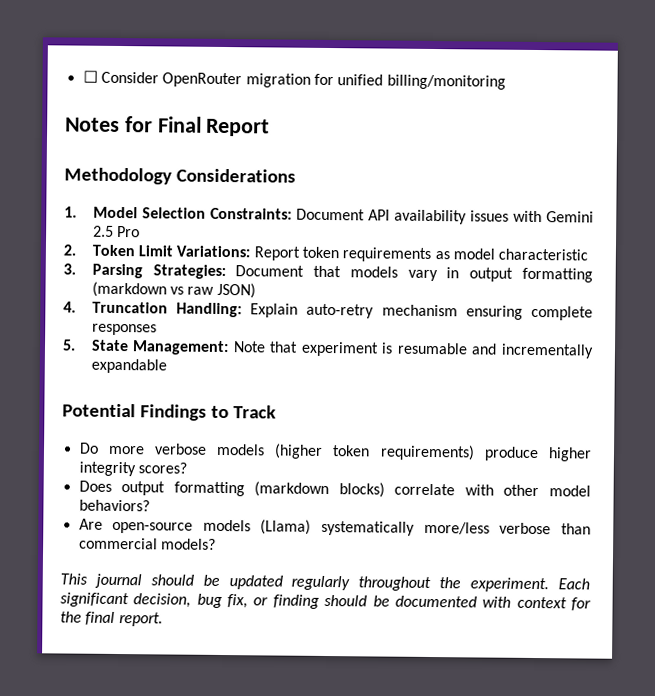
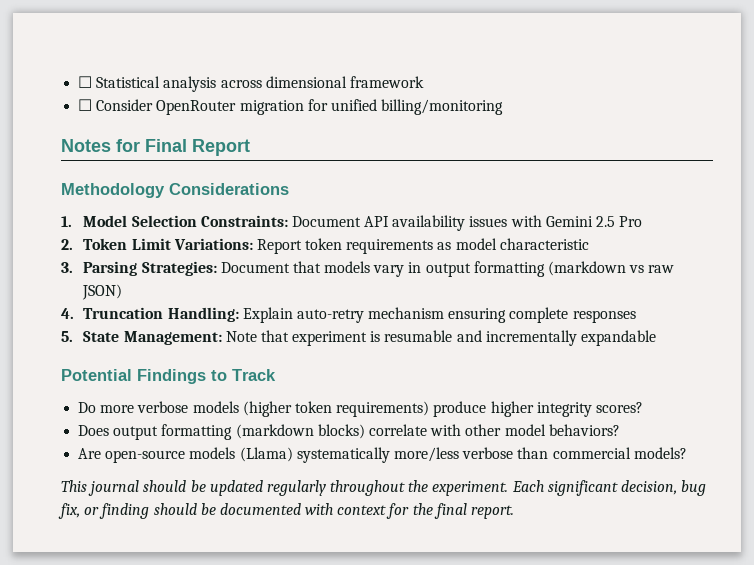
+ ☐ Statistical analysis across dimensional framework

